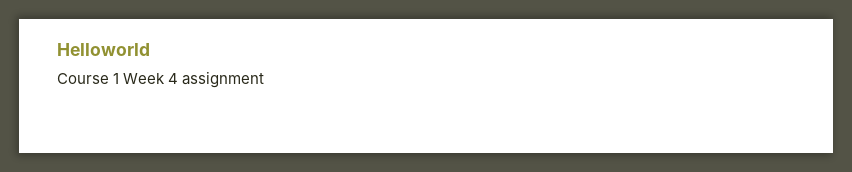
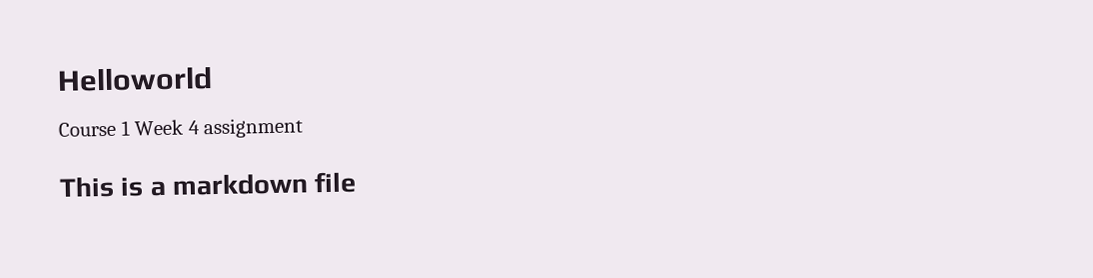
+ This is a markdown file

